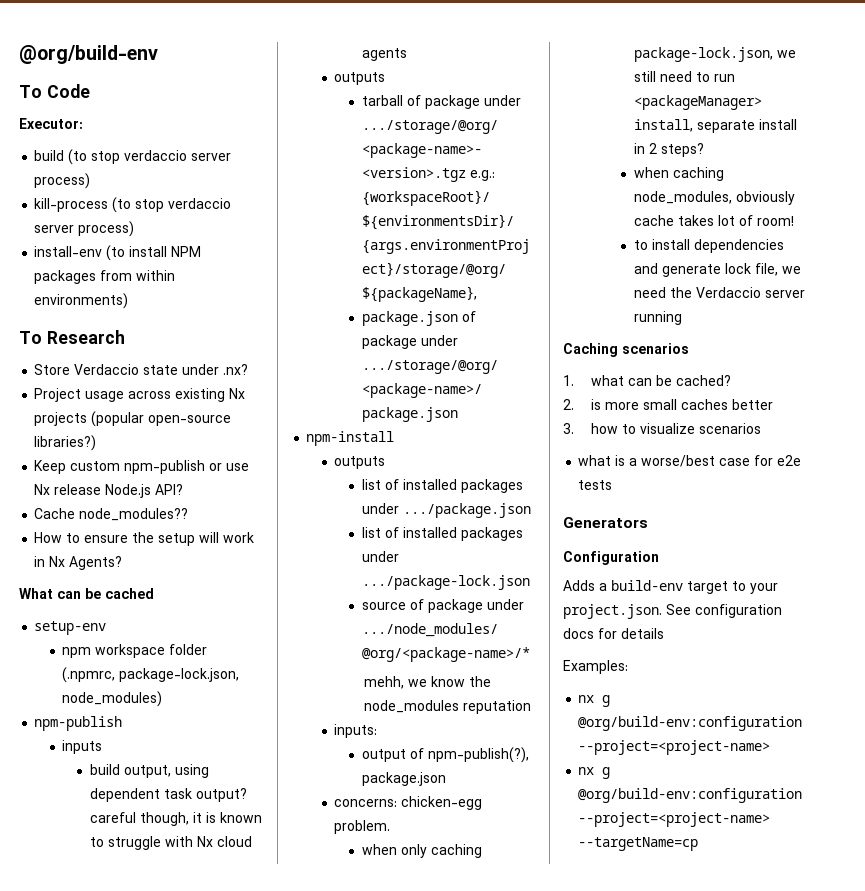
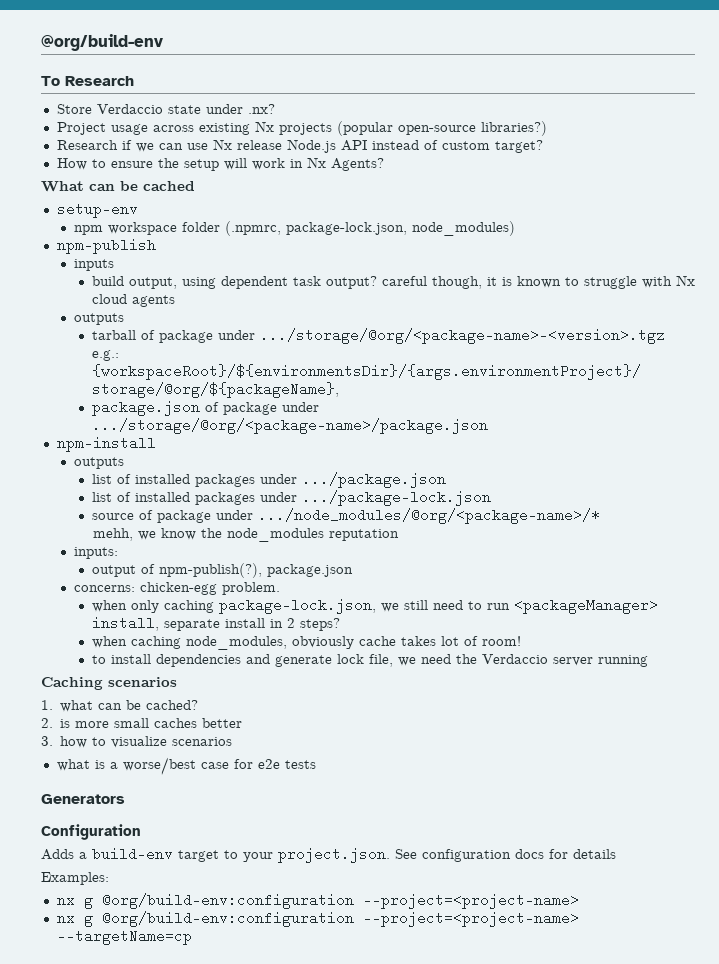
- To Code
- Executor:
- build (to stop verdaccio server process)
- kill-process (to stop verdaccio server process)
- install-env (to install NPM packages from within environments)
- Keep custom npm-publish or use Nx release Node.js API?
- Cache node_modules??
+ Research if we can use Nx release Node.js API instead of custom target?

